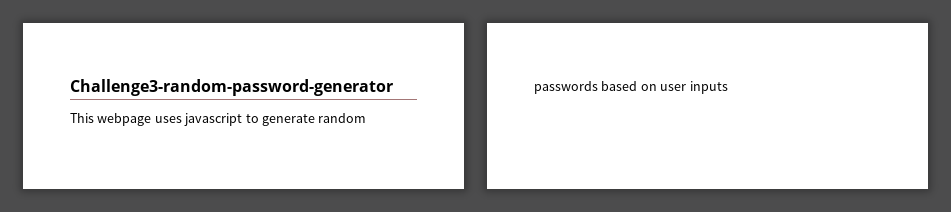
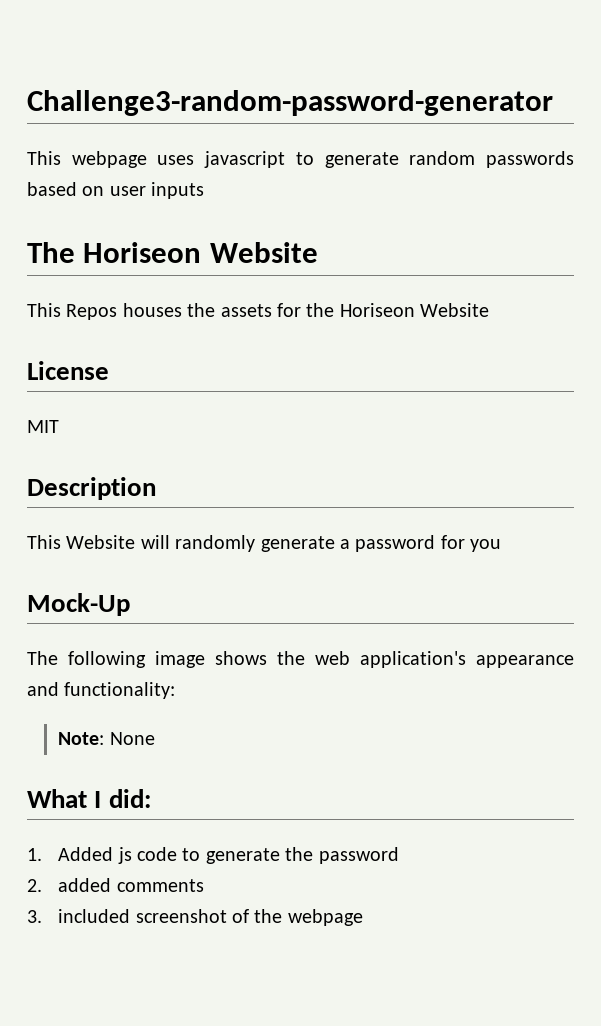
+ The Horiseon Website
+ This Repos houses the assets for the Horiseon Website
+ License
+ MIT
+ Description
+ This Website will randomly generate a password for you
+ Mock-Up
+ The following image shows the web application's appearance and functionality:
+ Note: None
+ What I did:
+ 1. Added js code to generate the password
+ 2. added comments
+ 3. included screenshot of the webpage

